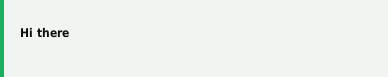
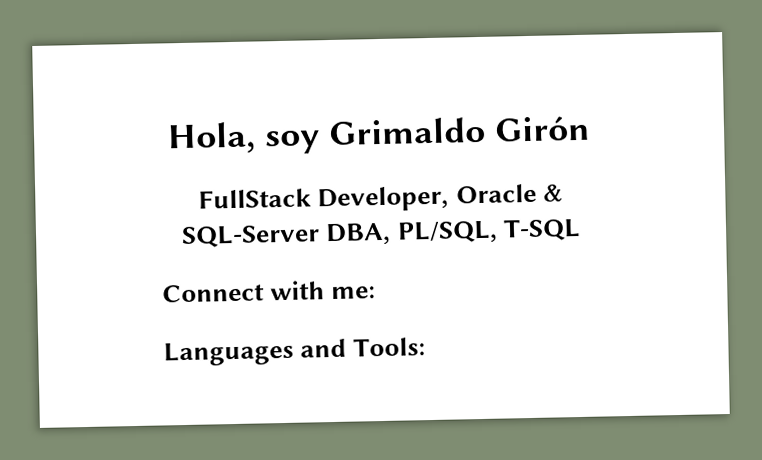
- Hi there
+ Hola, soy Grimaldo Girón
+ FullStack Developer, Oracle & SQL-Server DBA, PL/SQL, T-SQL
+ Connect with me:
+ Languages and Tools:

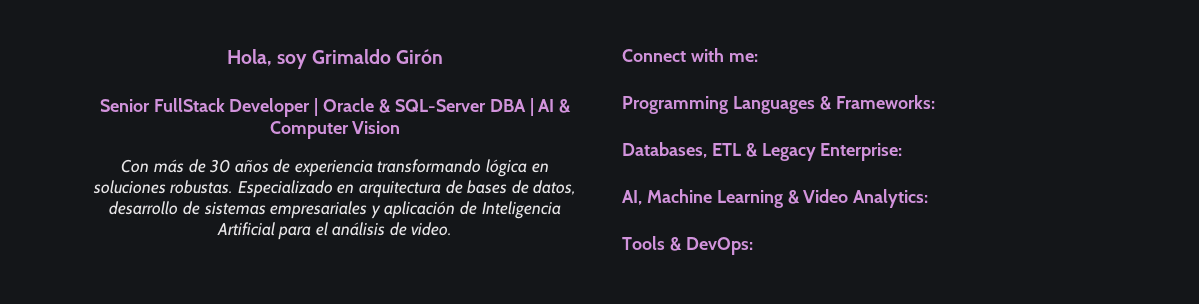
- FullStack Developer, Oracle & SQL-Server DBA, PL/SQL, T-SQL
+ Senior FullStack Developer | Oracle & SQL-Server DBA | AI & Computer Vision
+ Con más de 30 años de experiencia transformando lógica en soluciones robustas. Especializado en arquitectura de bases de datos, desarrollo de sistemas empresariales y aplicación de Inteligencia Artificial para el análisis de video.
  Connect with me:
- Languages and Tools:
+ Programming Languages & Frameworks:
+ Databases, ETL & Legacy Enterprise:
+ AI, Machine Learning & Video Analytics:
+ Tools & DevOps:

